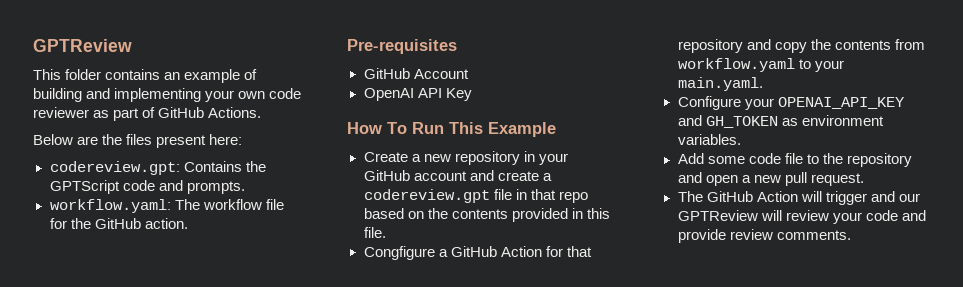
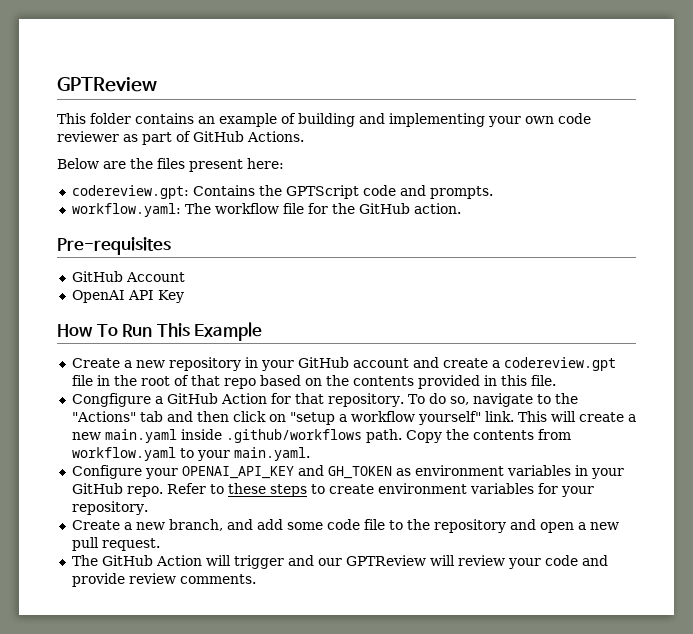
- Create a new repository in your GitHub account and create a codereview.gpt file in that repo based on the contents provided in this file.
+ Create a new repository in your GitHub account and create a codereview.gpt file in the root of that repo based on the contents provided in this file.
- Congfigure a GitHub Action for that repository and copy the contents from workflow.yaml to your main.yaml.
+ Congfigure a GitHub Action for that repository. To do so, navigate to the "Actions" tab and then click on "setup a workflow yourself" link. This will create a new main.yaml inside .github/workflows path. Copy the contents from workflow.yaml to your main.yaml.
- Configure your OPENAI_API_KEY and GH_TOKEN as environment variables.
- Add some code file to the repository and open a new pull request.
+ Configure your OPENAI_API_KEY and GH_TOKEN as environment variables in your GitHub repo. Refer to these steps to create environment variables for your repository.
+ Create a new branch, and add some code file to the repository and open a new pull request.

